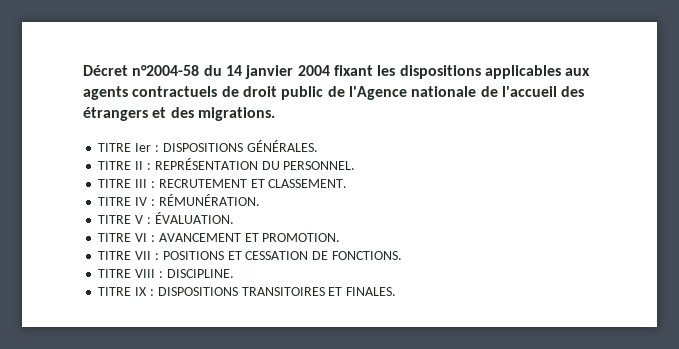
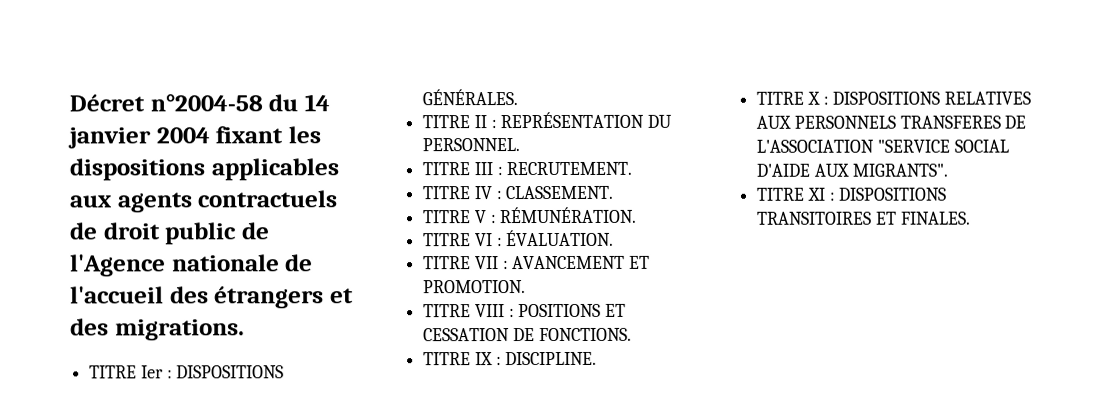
- TITRE III : RECRUTEMENT ET CLASSEMENT.
+ TITRE III : RECRUTEMENT.
- TITRE IV : RÉMUNÉRATION.
+ TITRE IV : CLASSEMENT.
- TITRE V : ÉVALUATION.
+ TITRE V : RÉMUNÉRATION.
+ TITRE VI : ÉVALUATION.
- TITRE VI : AVANCEMENT ET PROMOTION.
+ TITRE VII : AVANCEMENT ET PROMOTION.
- TITRE VII : POSITIONS ET CESSATION DE FONCTIONS.
+ TITRE VIII : POSITIONS ET CESSATION DE FONCTIONS.
- TITRE VIII : DISCIPLINE.
+ TITRE IX : DISCIPLINE.
- TITRE IX : DISPOSITIONS TRANSITOIRES ET FINALES.
+ TITRE X : DISPOSITIONS RELATIVES AUX PERSONNELS TRANSFERES DE L'ASSOCIATION "SERVICE SOCIAL D'AIDE AUX MIGRANTS".
+ TITRE XI : DISPOSITIONS TRANSITOIRES ET FINALES.

